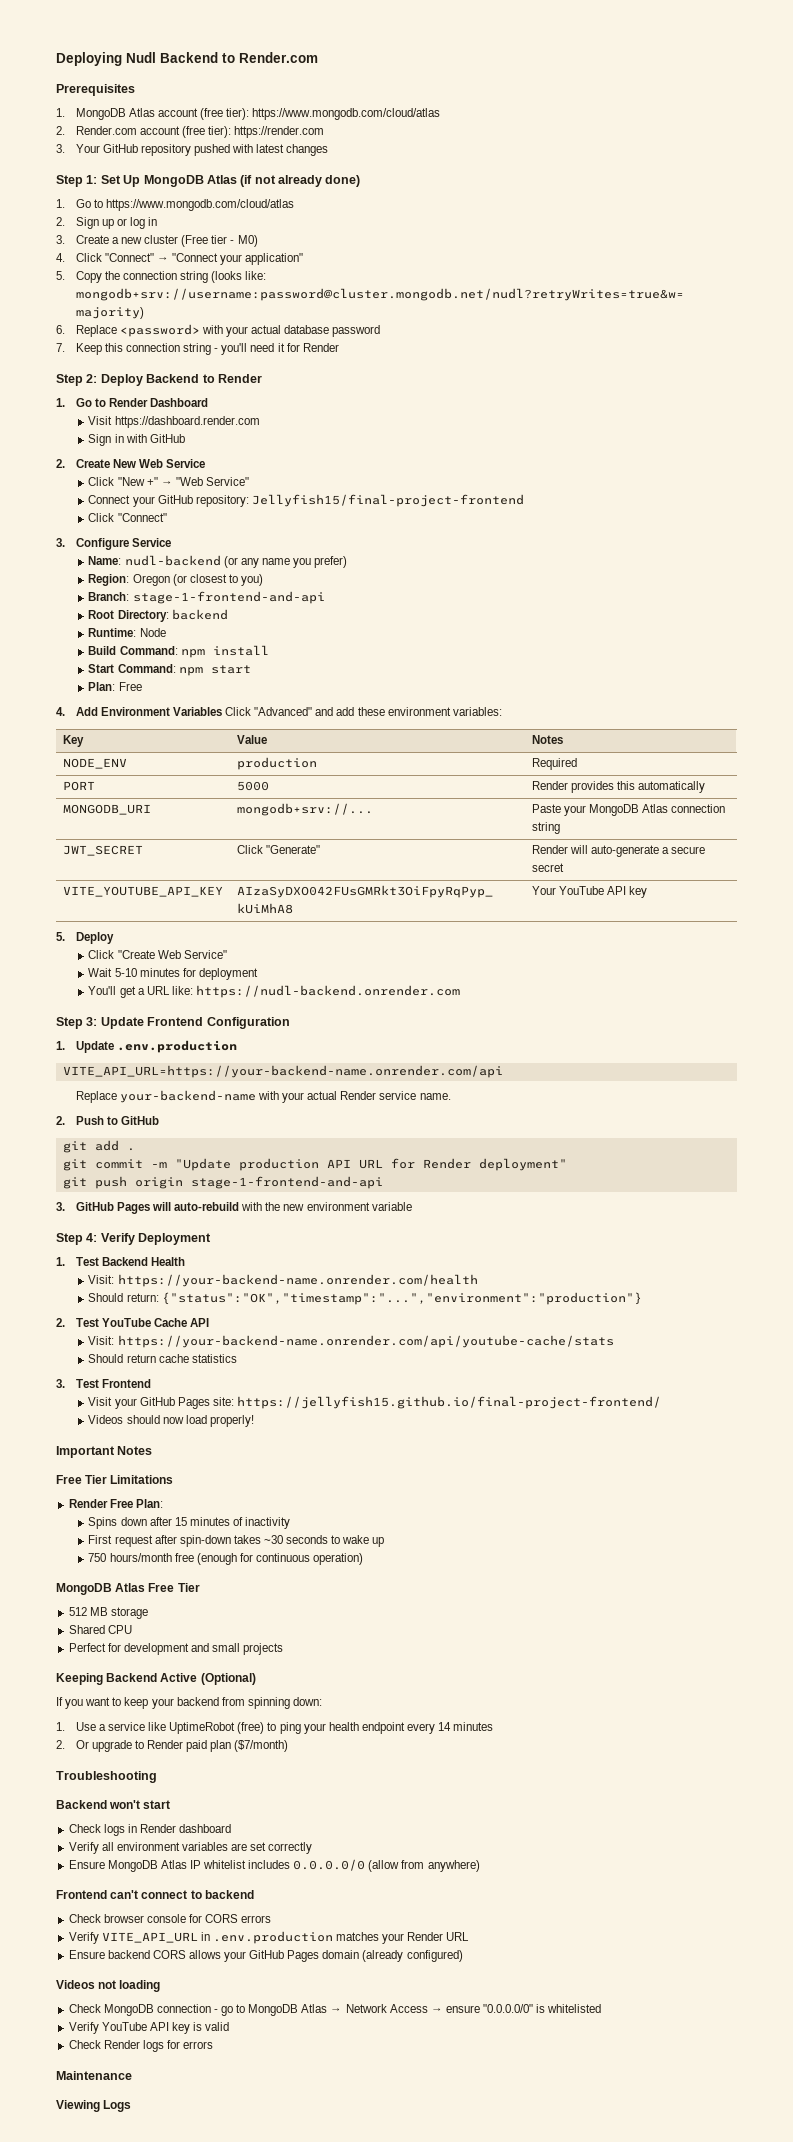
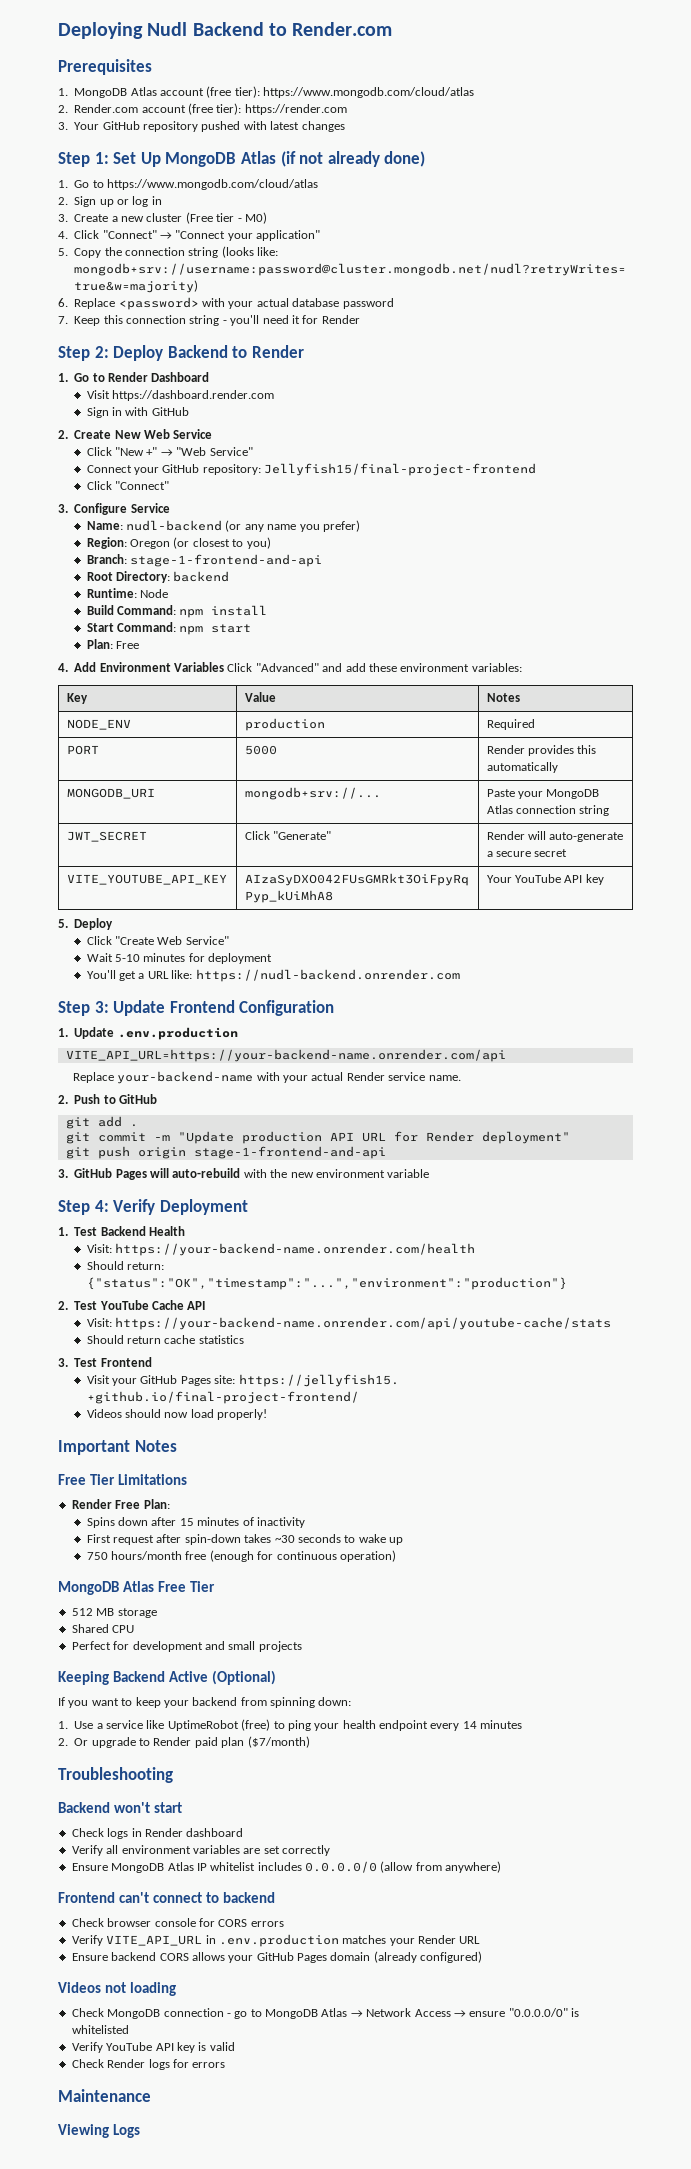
- Visit your GitHub Pages site: https://jellyfish15.github.io/final-project-frontend/
+ Visit your GitHub Pages site: https://jellyfish15. +github.io/final-project-frontend/

